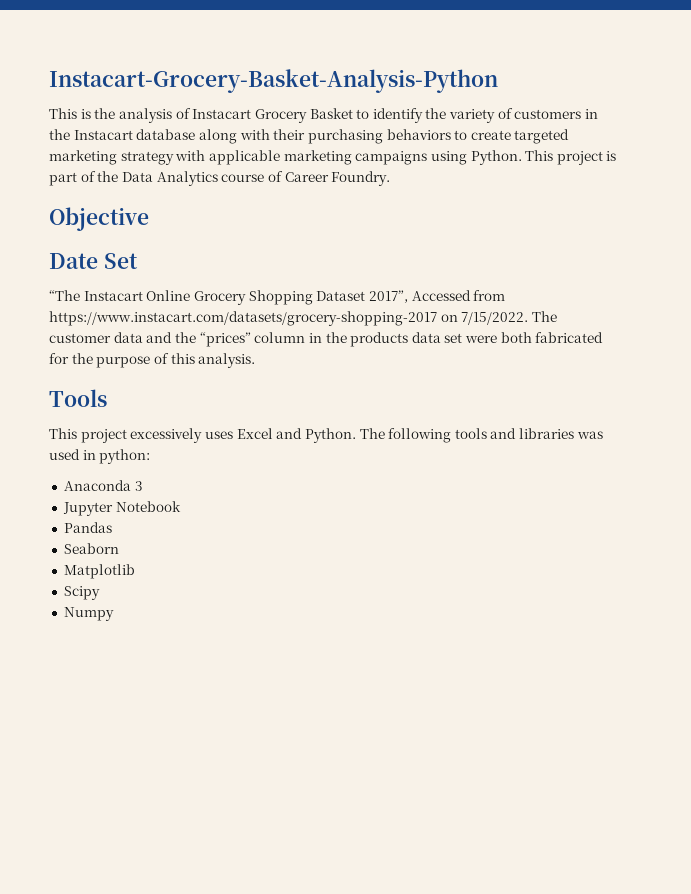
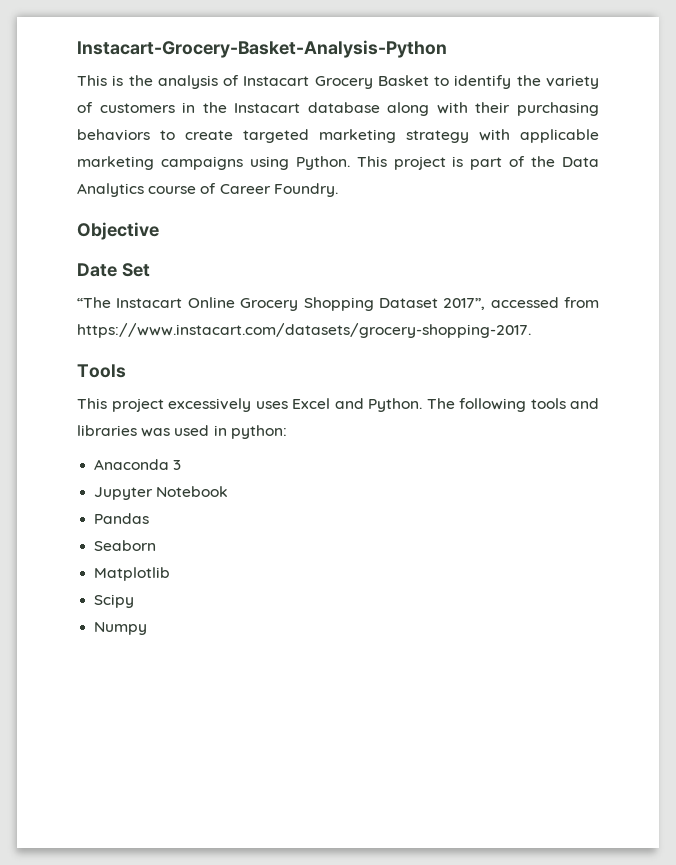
- “The Instacart Online Grocery Shopping Dataset 2017”, Accessed from https://www.instacart.com/datasets/grocery-shopping-2017 on 7/15/2022. The customer data and the “prices” column in the products data set were both fabricated for the purpose of this analysis.
+ “The Instacart Online Grocery Shopping Dataset 2017”, accessed from https://www.instacart.com/datasets/grocery-shopping-2017.

